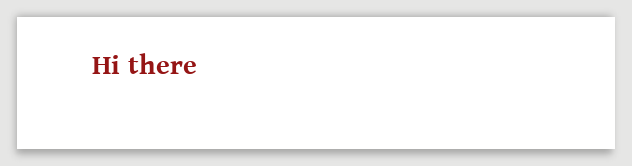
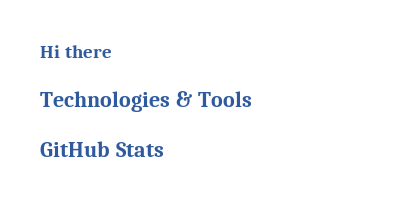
+ Technologies & Tools
+ GitHub Stats

